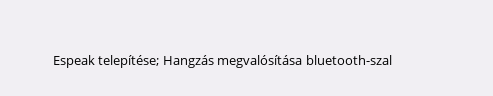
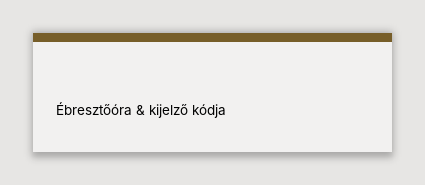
- Espeak telepítése; Hangzás megvalósítása bluetooth-szal
+ Ébresztőóra & kijelző kódja

